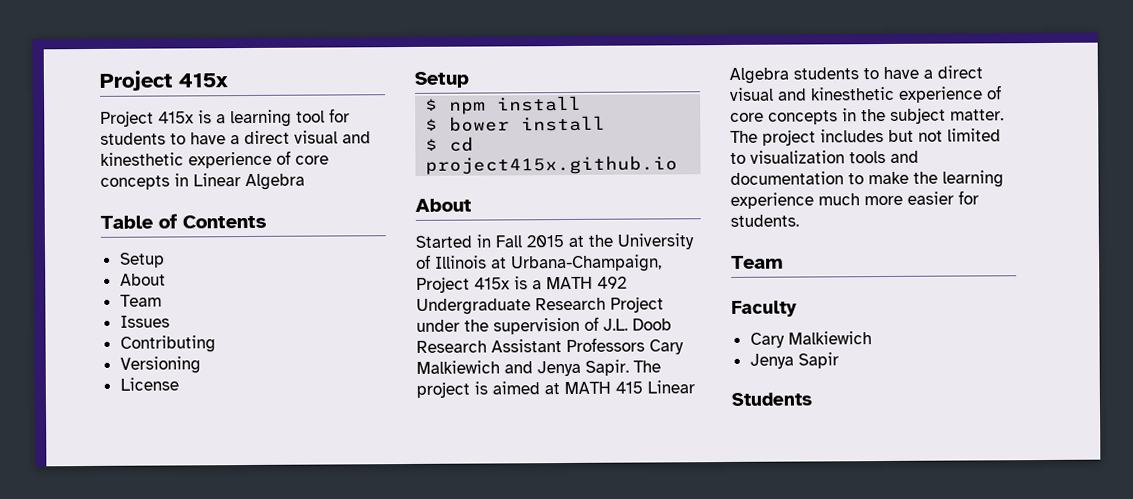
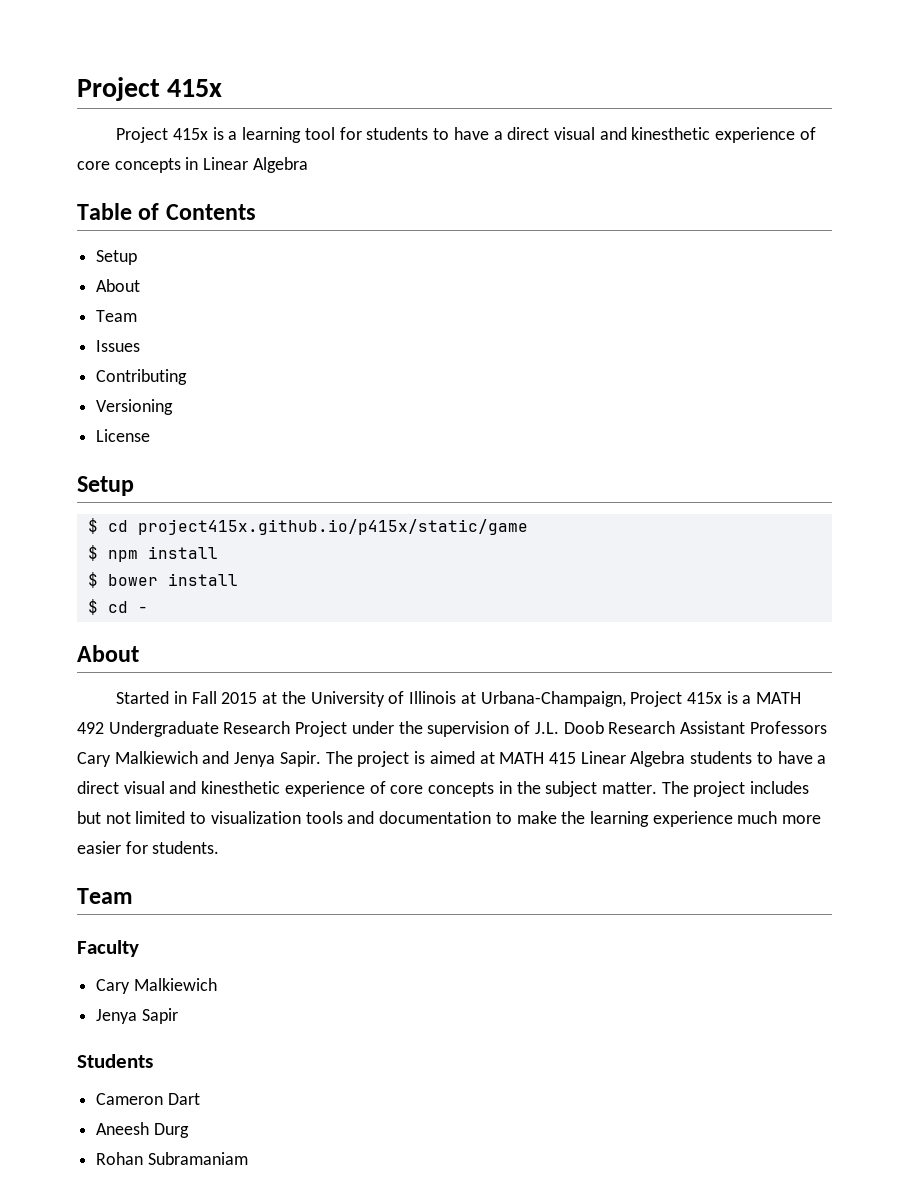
+ $ cd project415x.github.io/p415x/static/game
- $ cd project415x.github.io
+ $ cd -
+ Cameron Dart
+ Aneesh Durg
+ Rohan Subramaniam

